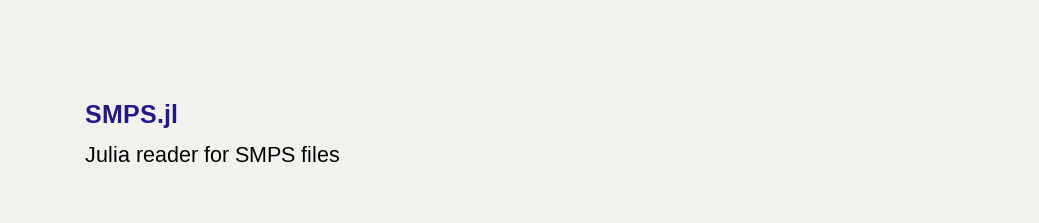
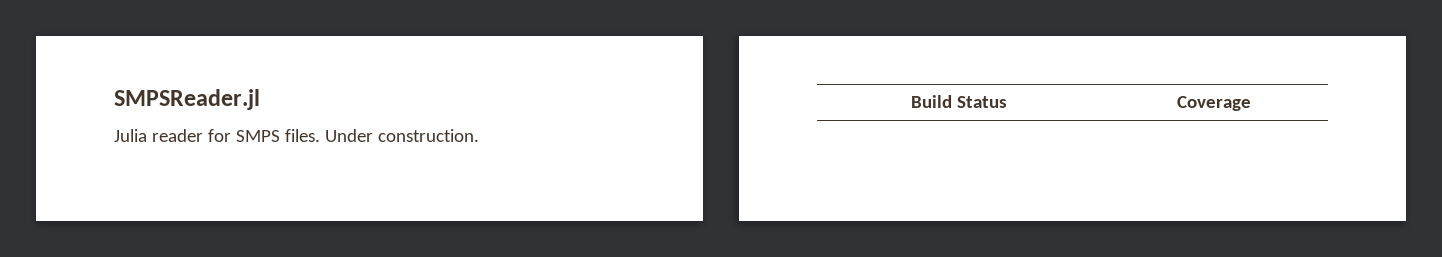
- SMPS.jl
+ SMPSReader.jl
- Julia reader for SMPS files
+ Julia reader for SMPS files. Under construction.
+ Build Status | Coverage

